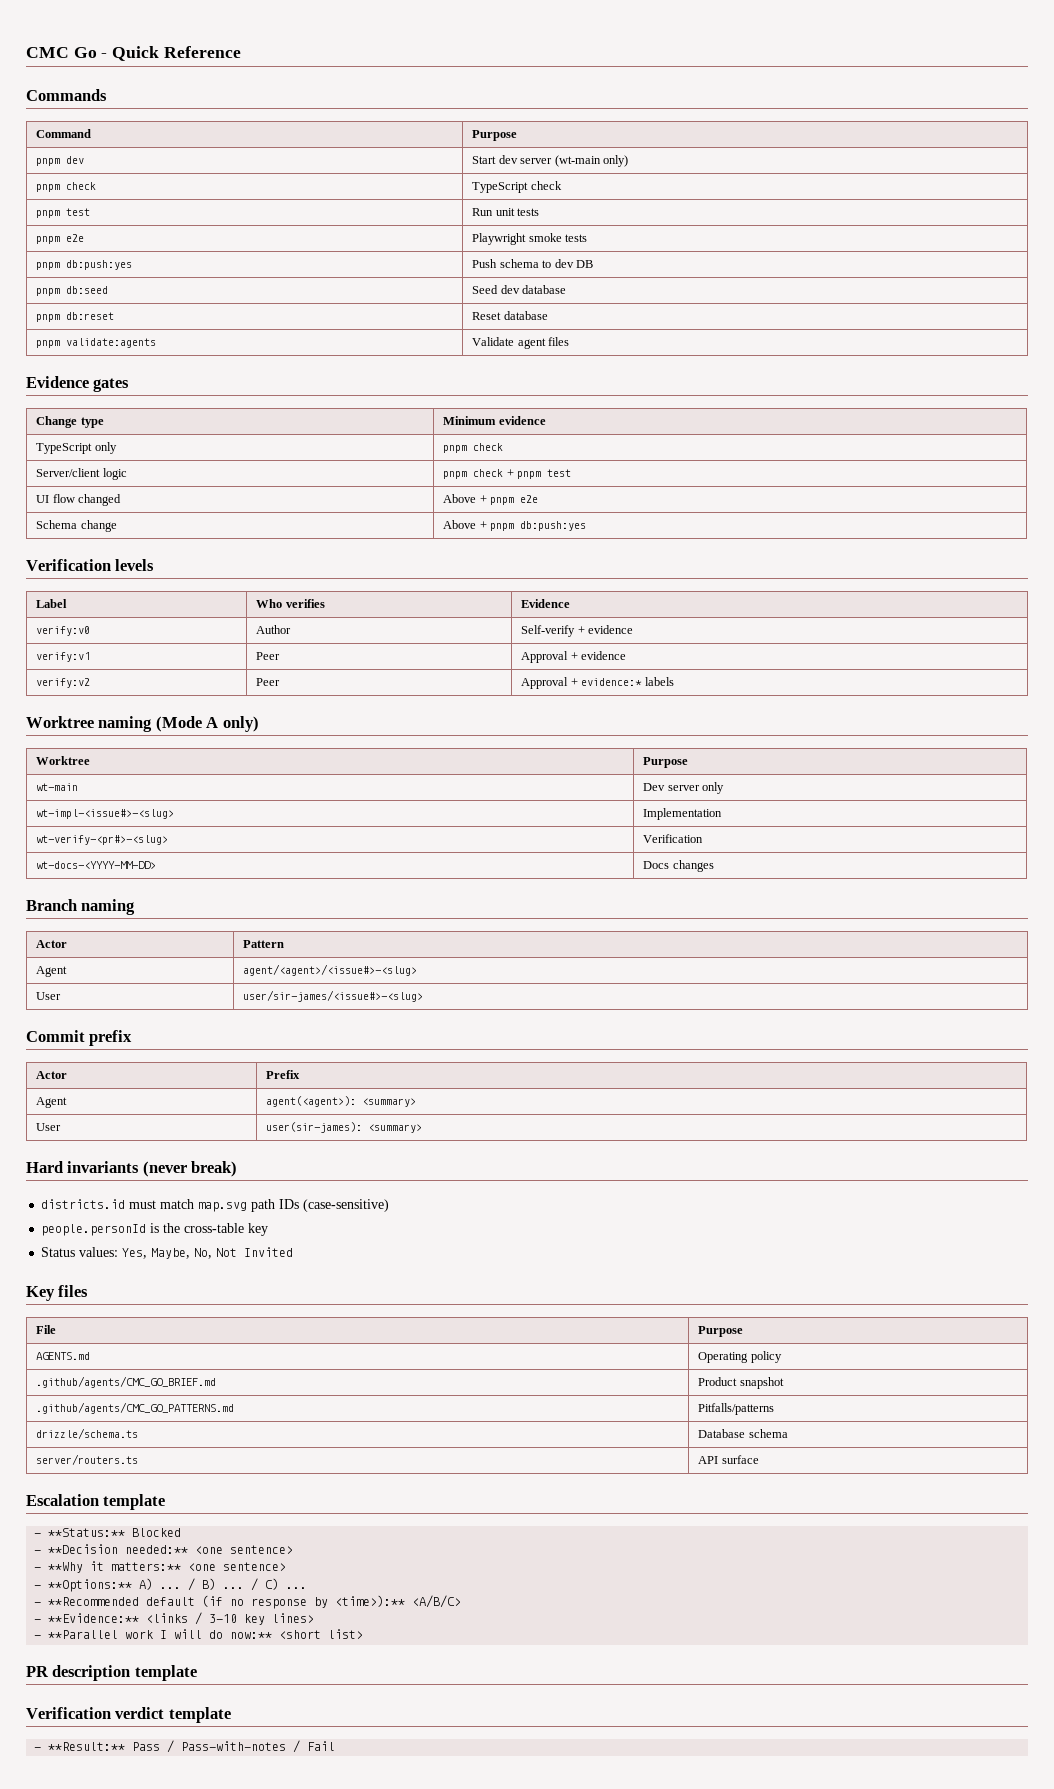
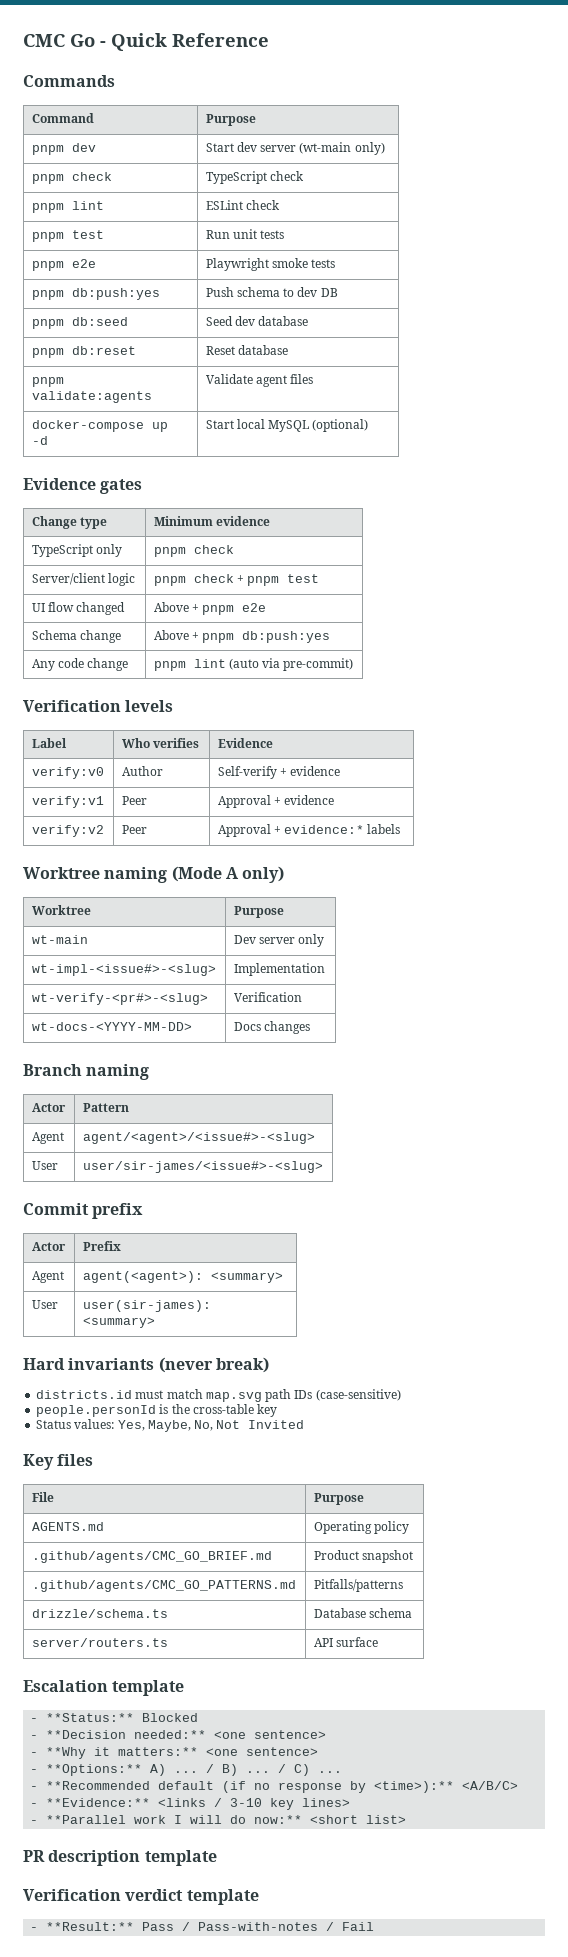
+ pnpm lint | ESLint check
+ docker-compose up -d | Start local MySQL (optional)
+ Any code change | pnpm lint (auto via pre-commit)

